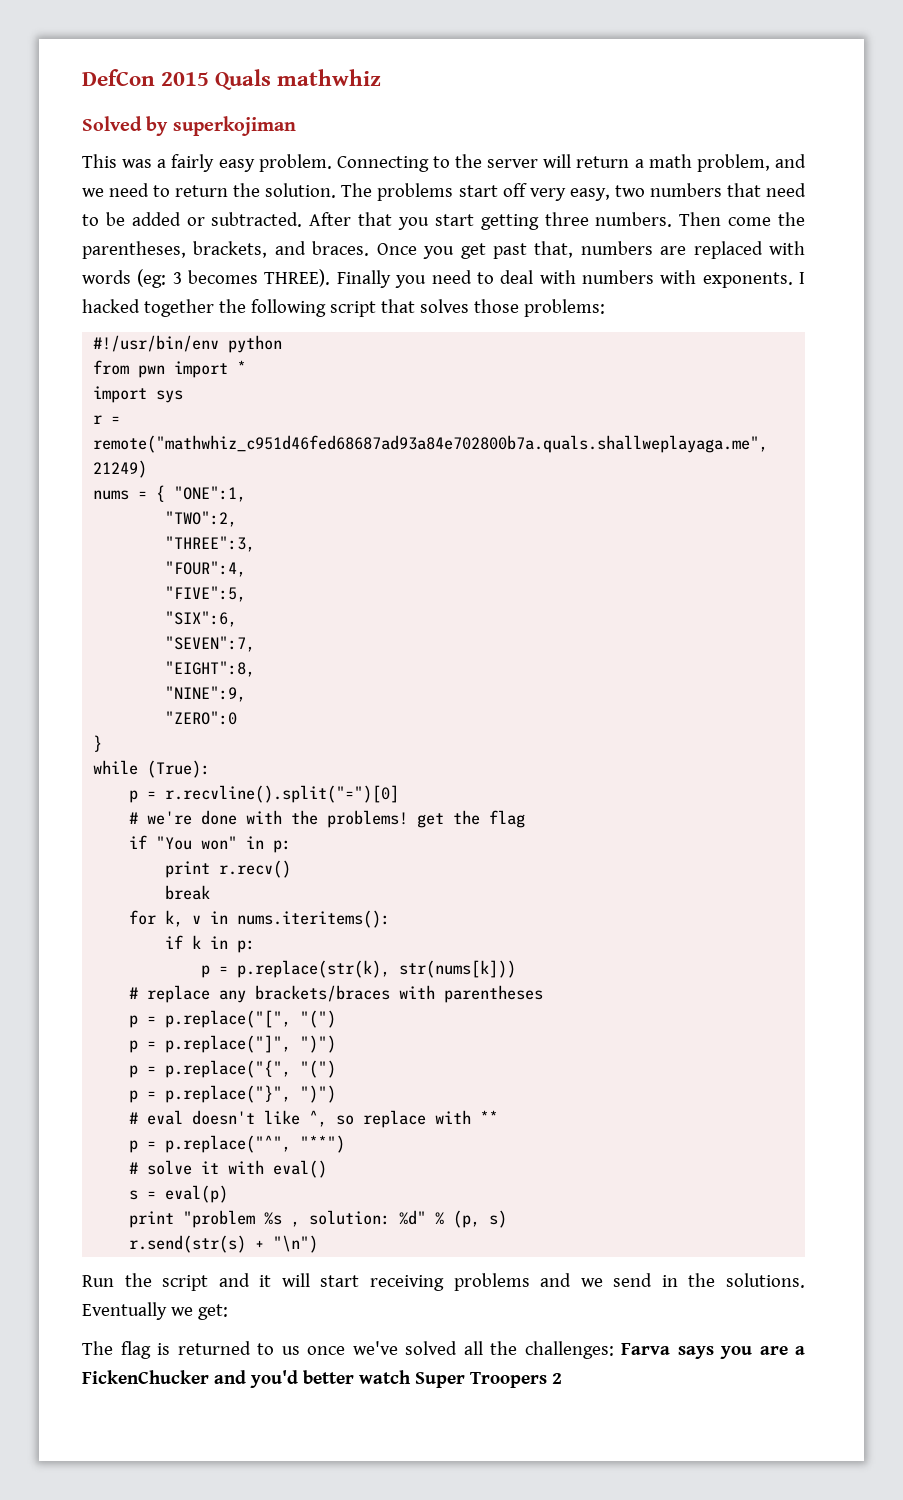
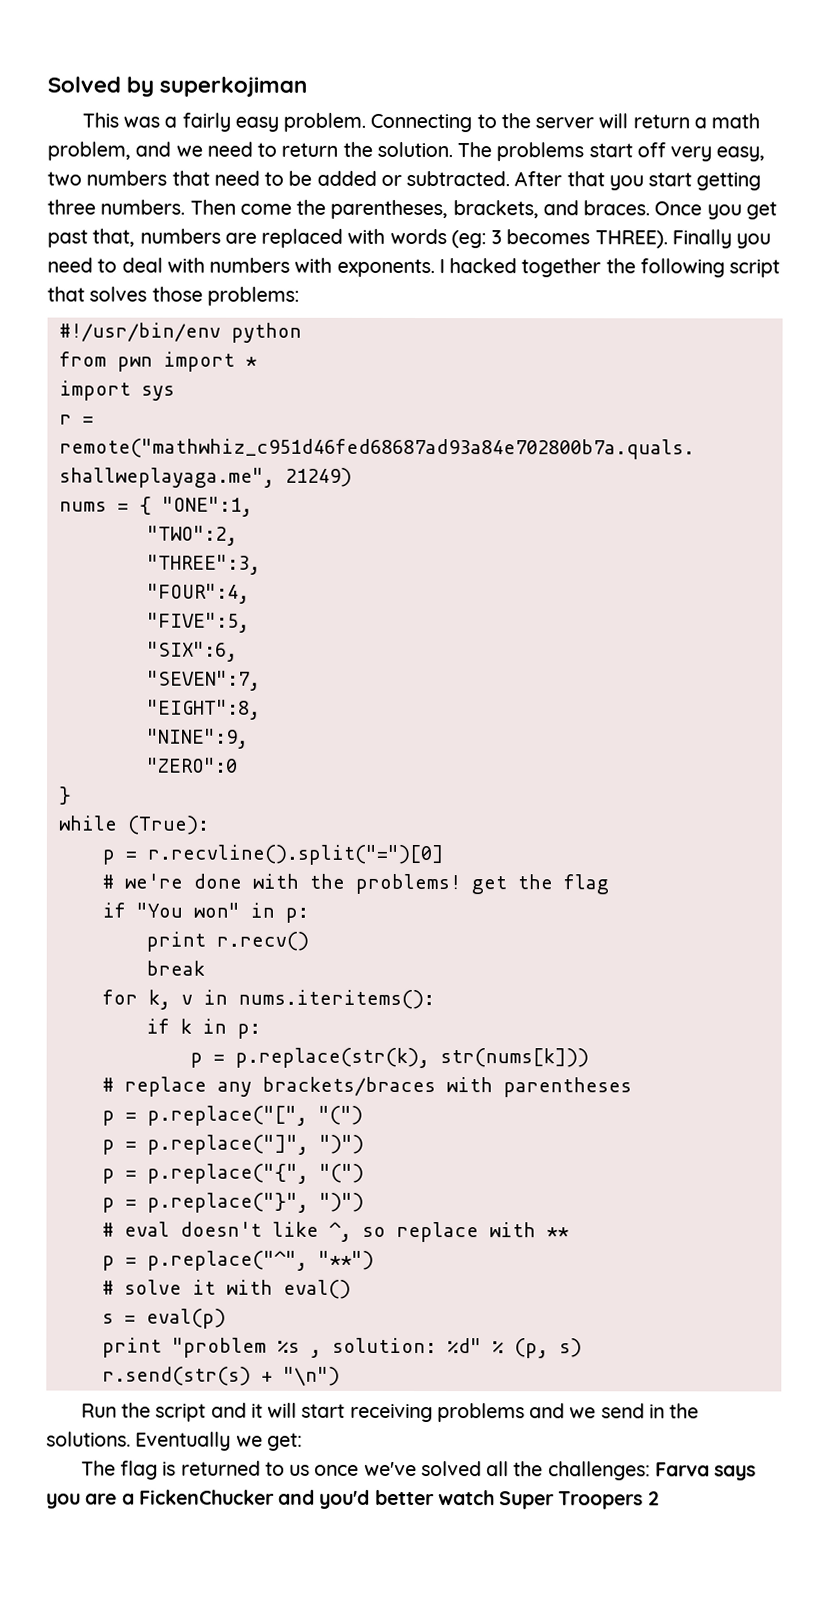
- DefCon 2015 Quals mathwhiz

